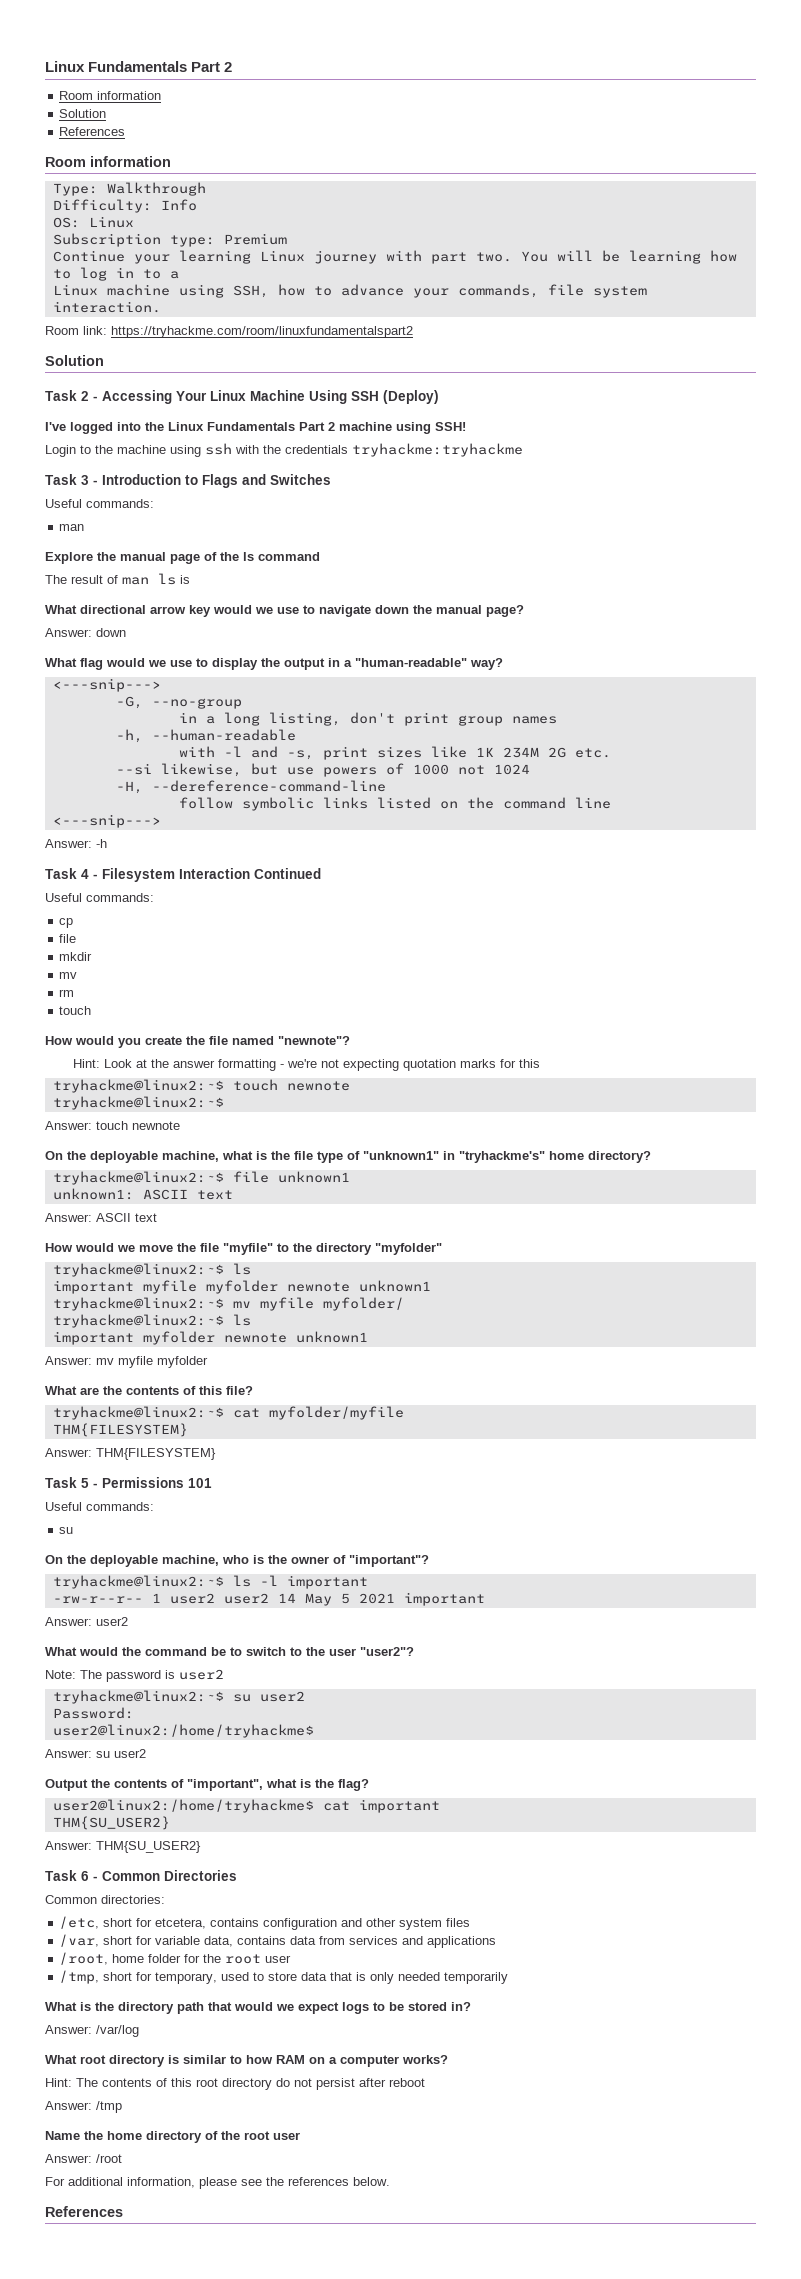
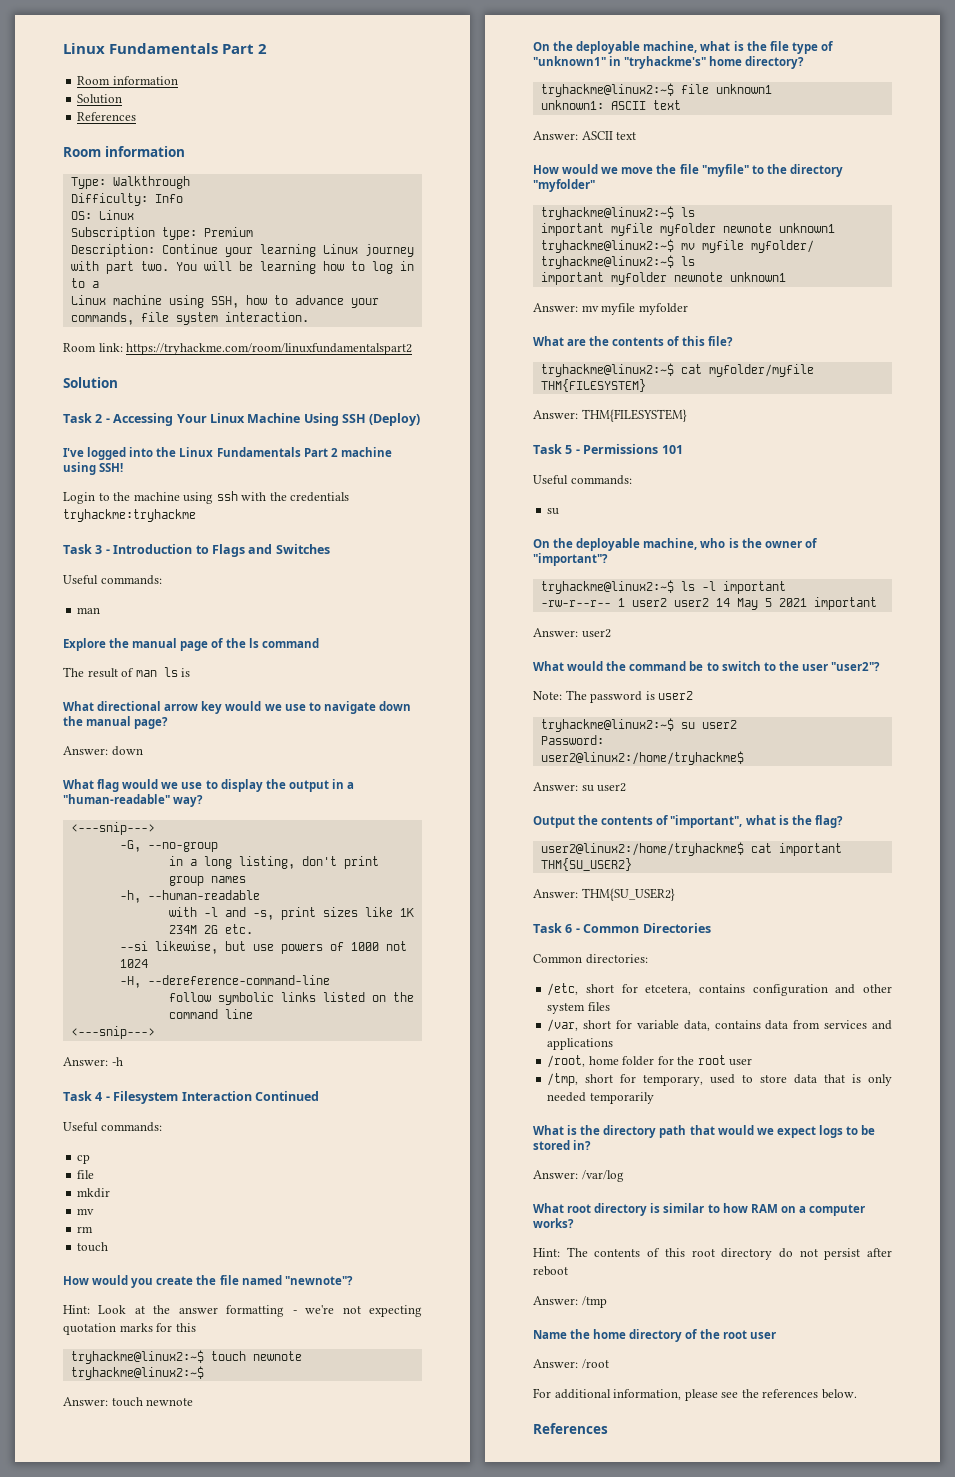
- Continue your learning Linux journey with part two.
+ Description: Continue your learning Linux journey with part two.

